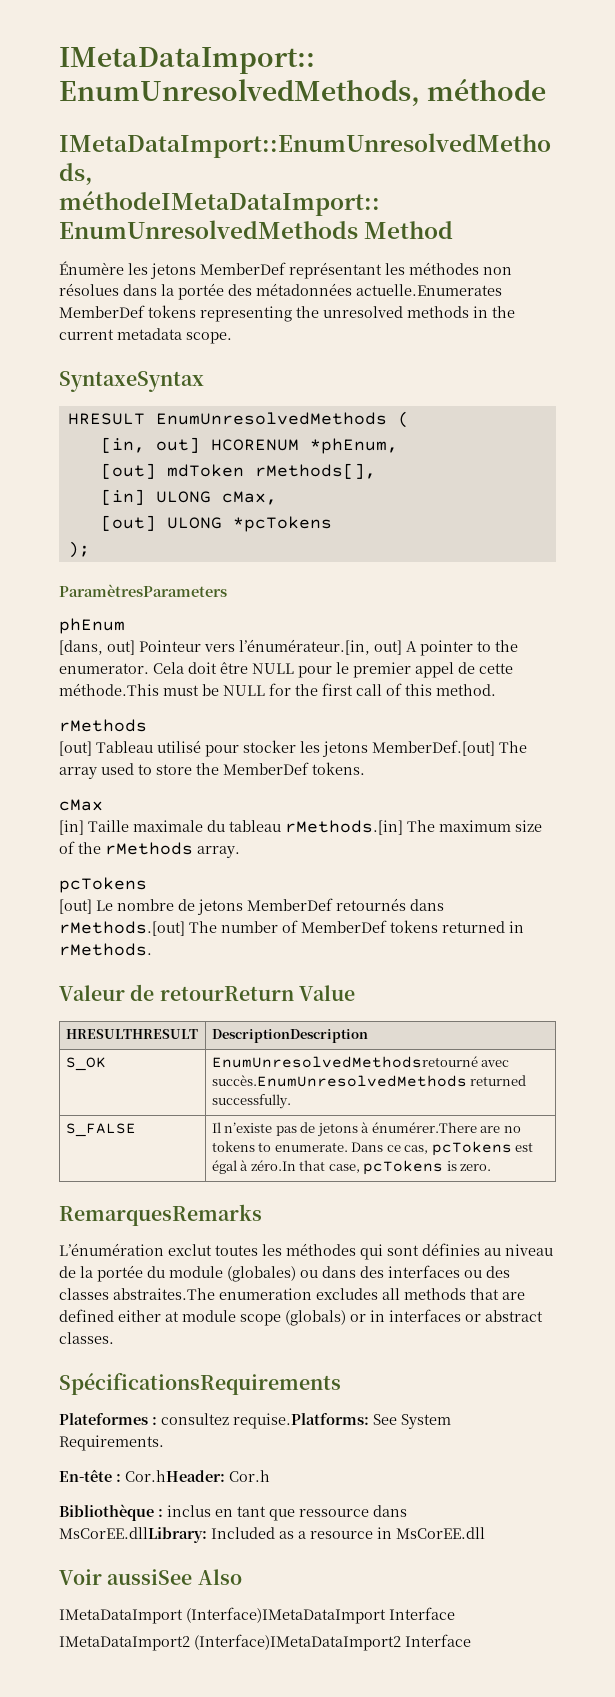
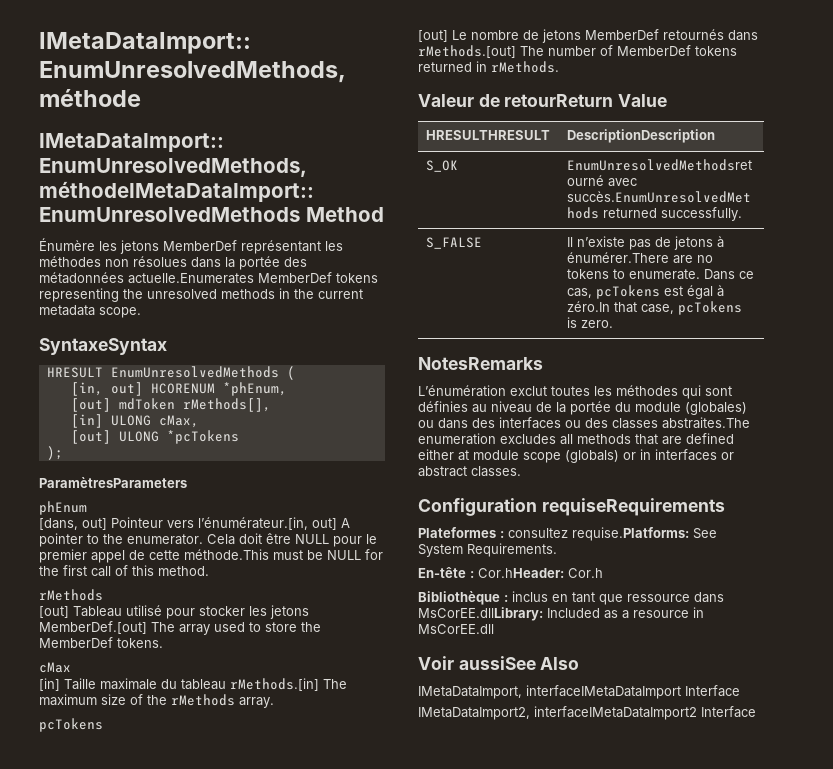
- RemarquesRemarks
+ NotesRemarks
- SpécificationsRequirements
+ Configuration requiseRequirements
- IMetaDataImport (Interface)IMetaDataImport Interface
+ IMetaDataImport, interfaceIMetaDataImport Interface
- IMetaDataImport2 (Interface)IMetaDataImport2 Interface
+ IMetaDataImport2, interfaceIMetaDataImport2 Interface

